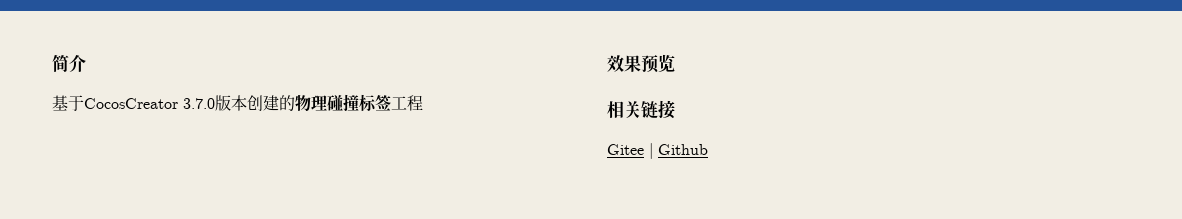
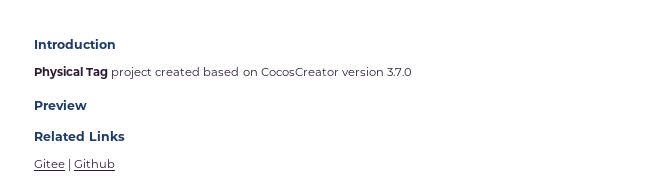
- 简介
- 基于CocosCreator 3.7.0版本创建的物理碰撞标签工程
- 效果预览
- 相关链接
+ Introduction
+ Physical Tag project created based on CocosCreator version 3.7.0
+ Preview
+ Related Links

